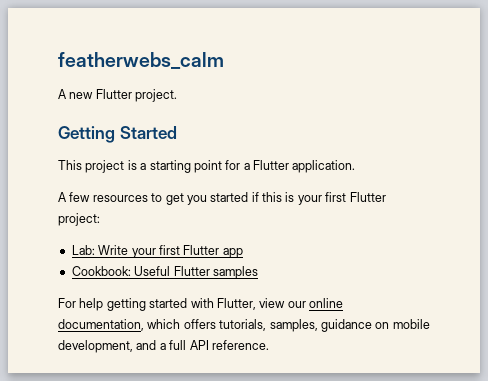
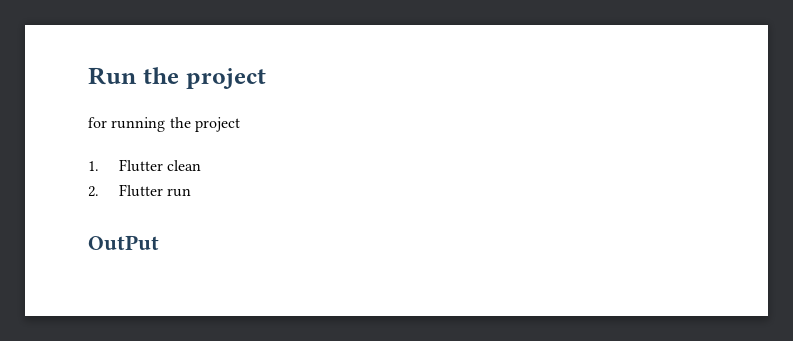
- featherwebs_calm
- A new Flutter project.
- Getting Started
- This project is a starting point for a Flutter application.
- A few resources to get you started if this is your first Flutter project:
- Lab: Write your first Flutter app
- Cookbook: Useful Flutter samples
- For help getting started with Flutter, view our online documentation, which offers tutorials, samples, guidance on mobile development, and a full API reference.
+ Run the project
+ for running the project
+ 1. Flutter clean
+ 2. Flutter run
+ OutPut

